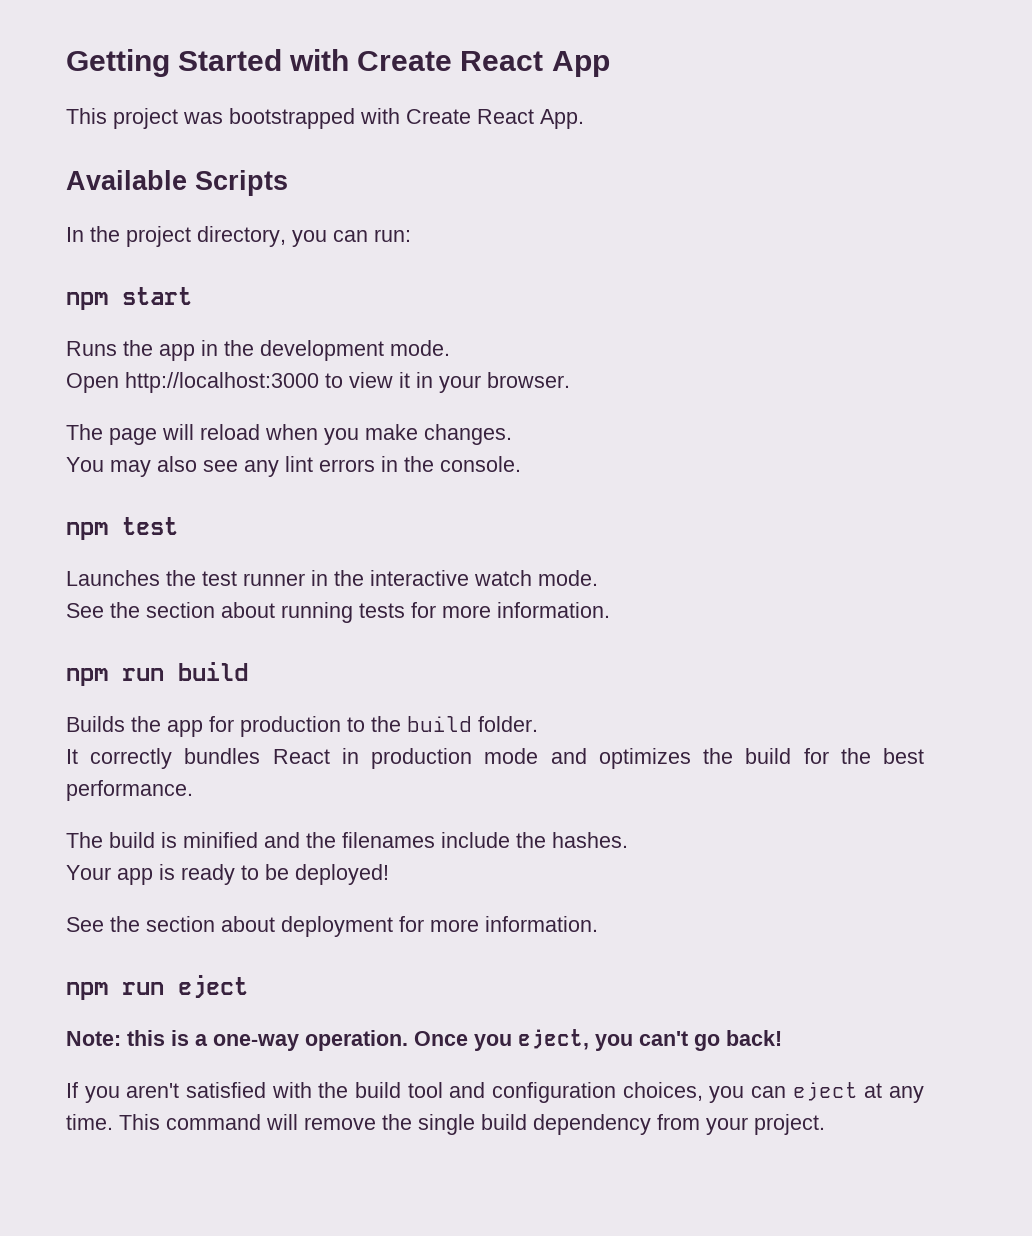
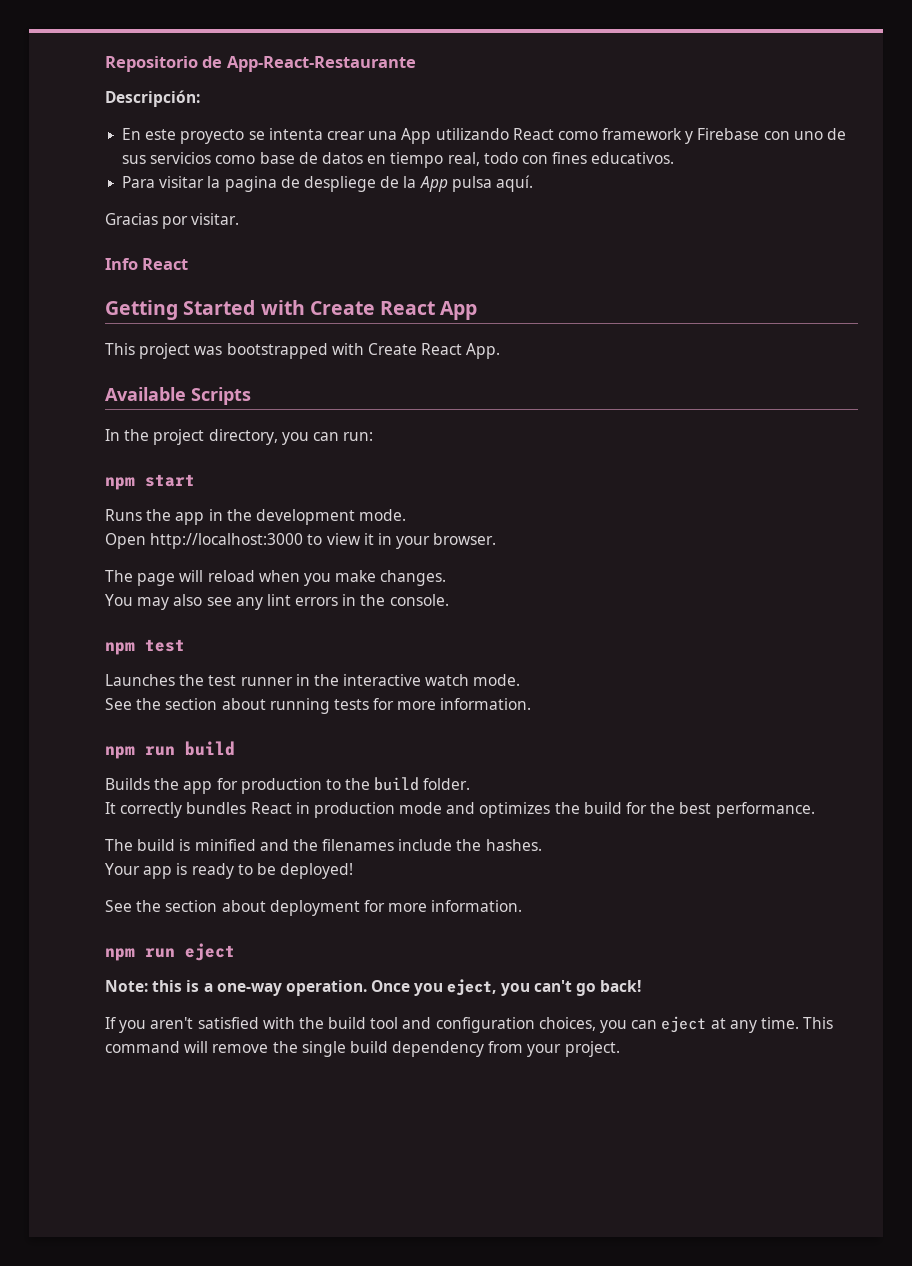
+ Repositorio de App-React-Restaurante
+ Descripción:
+ En este proyecto se intenta crear una App utilizando React como framework y Firebase con uno de sus servicios como base de datos en tiempo real, todo con fines educativos.
+ Para visitar la pagina de despliege de la App pulsa aquí.
+ Gracias por visitar.
+ Info React

